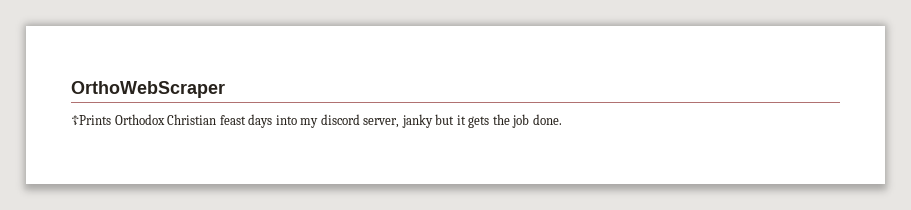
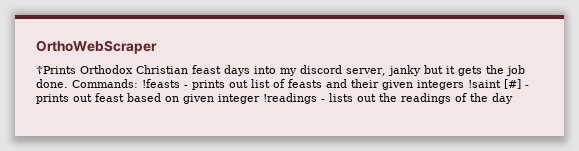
+ Commands: !feasts - prints out list of feasts and their given integers !saint [#] - prints out feast based on given integer !readings - lists out the readings of the day

